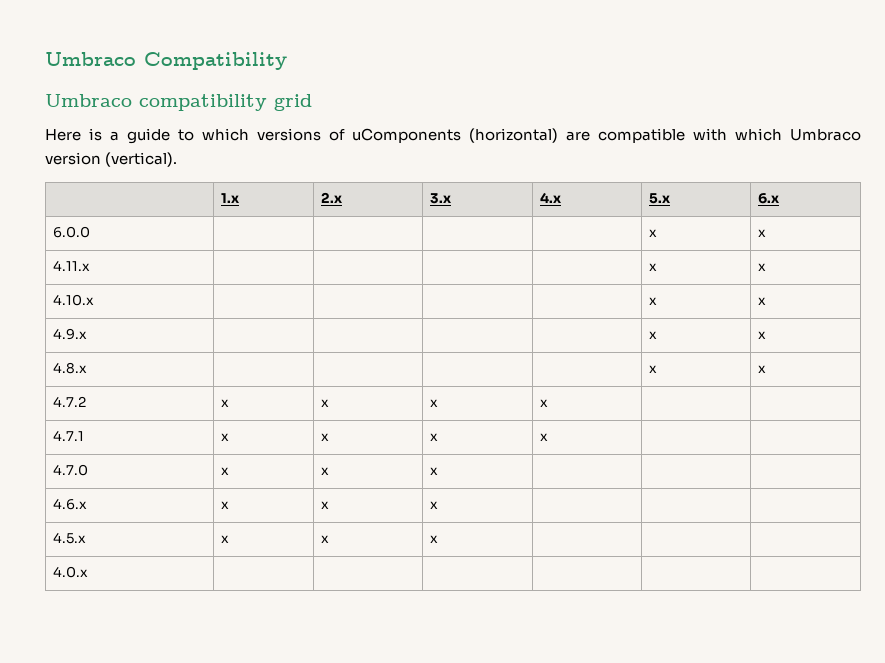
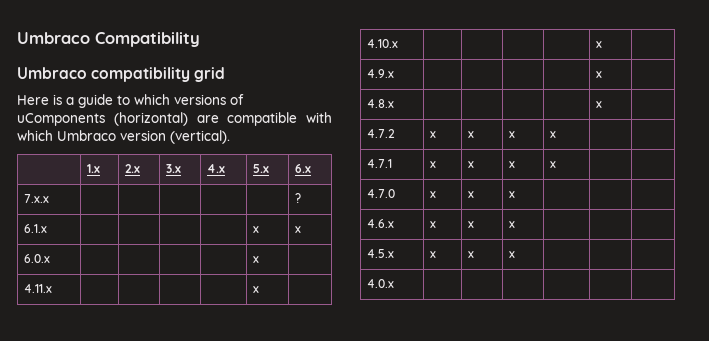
- 6.0.0 | | | | | x | x
+ 7.x.x | | | | | | ?
+ 6.1.x | | | | | x | x
+ 6.0.x | | | | | x |
- 4.11.x | | | | | x | x
+ 4.11.x | | | | | x |
- 4.10.x | | | | | x | x
+ 4.10.x | | | | | x |
- 4.9.x | | | | | x | x
+ 4.9.x | | | | | x |
- 4.8.x | | | | | x | x
+ 4.8.x | | | | | x |

